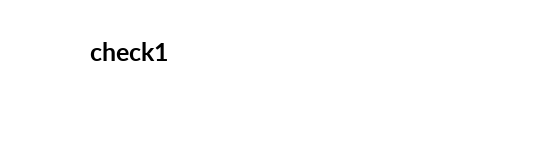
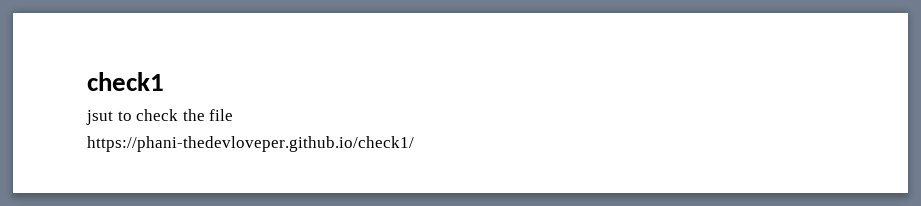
+ jsut to check the file
+ https://phani-thedevloveper.github.io/check1/

